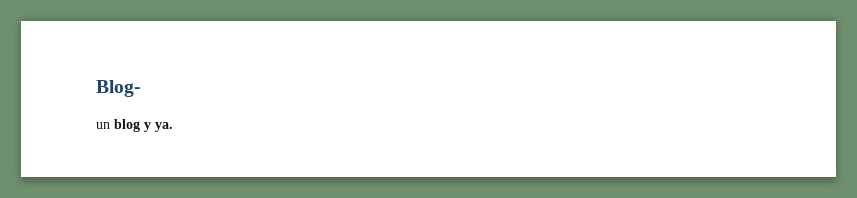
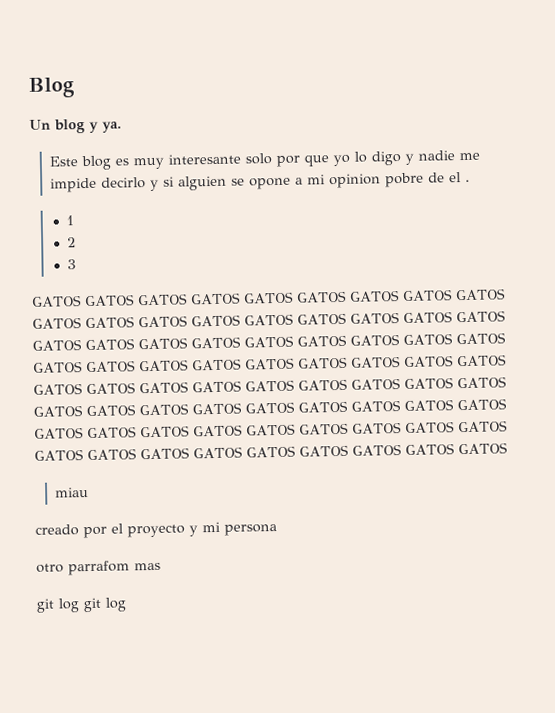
- Blog-
- un blog y ya.
+ Blog
+ Un blog y ya.
+ Este blog es muy interesante solo por que yo lo digo y nadie me impide decirlo y si alguien se opone a mi opinion pobre de el .
+ 1
+ 2
+ 3
+ GATOS GATOS GATOS GATOS GATOS GATOS GATOS GATOS GATOS GATOS GATOS GATOS GATOS GATOS GATOS GATOS GATOS GATOS GATOS GATOS GATOS GATOS GATOS GATOS GATOS GATOS GATOS GATOS GATOS GATOS GATOS GATOS GATOS GATOS GATOS GATOS GATOS GATOS GATOS GATOS GATOS GATOS GATOS GATOS GATOS GATOS GATOS GATOS GATOS GATOS GATOS GATOS GATOS GATOS GATOS GATOS GATOS GATOS GATOS GATOS GATOS GATOS GATOS GATOS GATOS GATOS GATOS GATOS GATOS GATOS GATOS GATOS
+ miau
+ creado por el proyecto y mi persona
+ otro parrafom mas
+ git log git log

